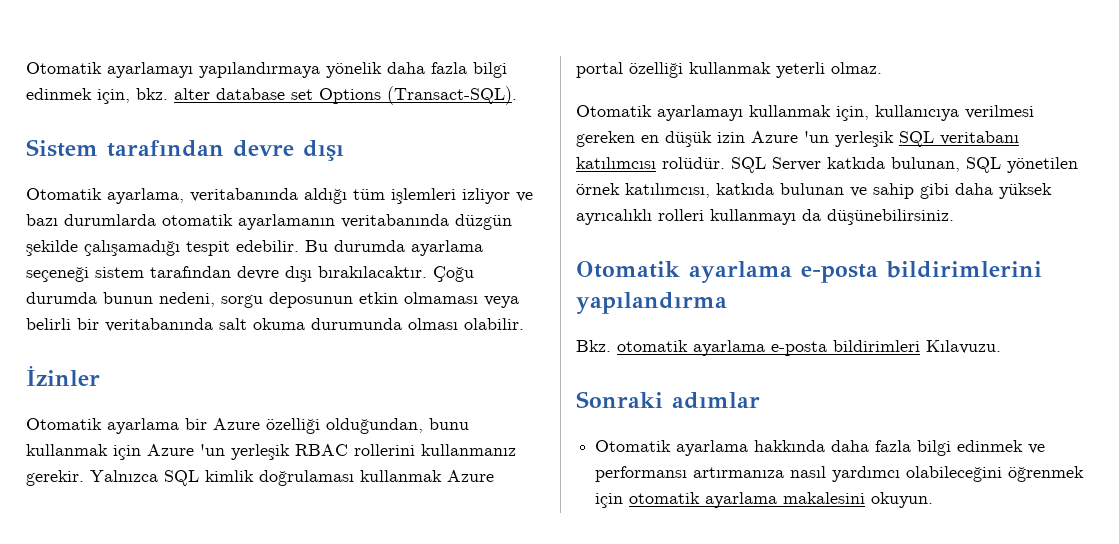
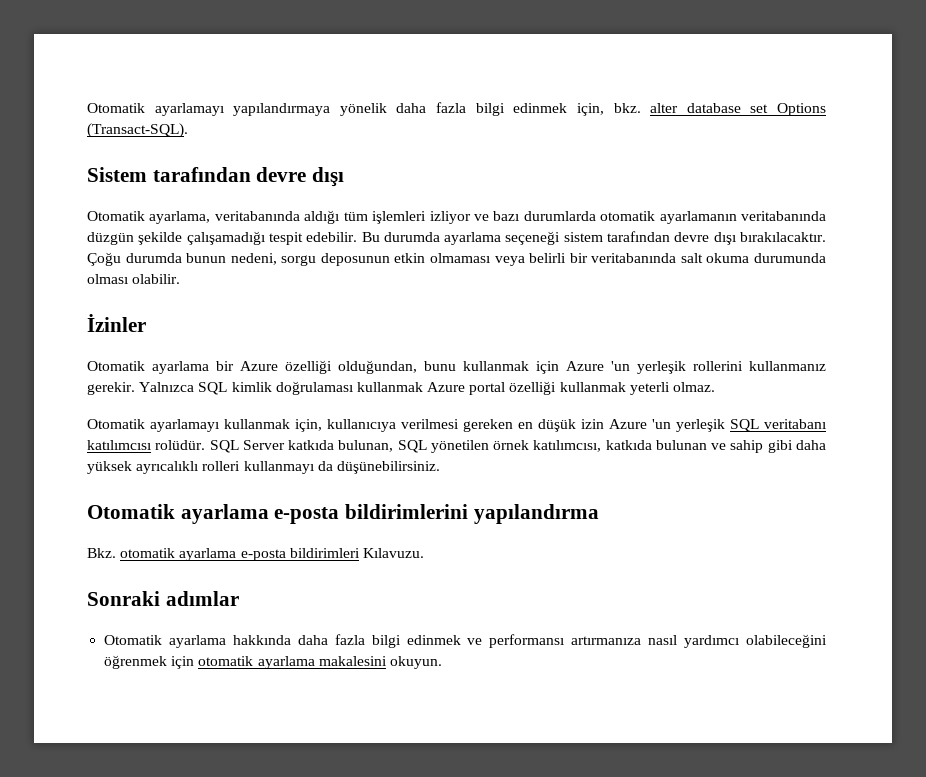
- Otomatik ayarlama bir Azure özelliği olduğundan, bunu kullanmak için Azure 'un yerleşik RBAC rollerini kullanmanız gerekir.
+ Otomatik ayarlama bir Azure özelliği olduğundan, bunu kullanmak için Azure 'un yerleşik rollerini kullanmanız gerekir.

